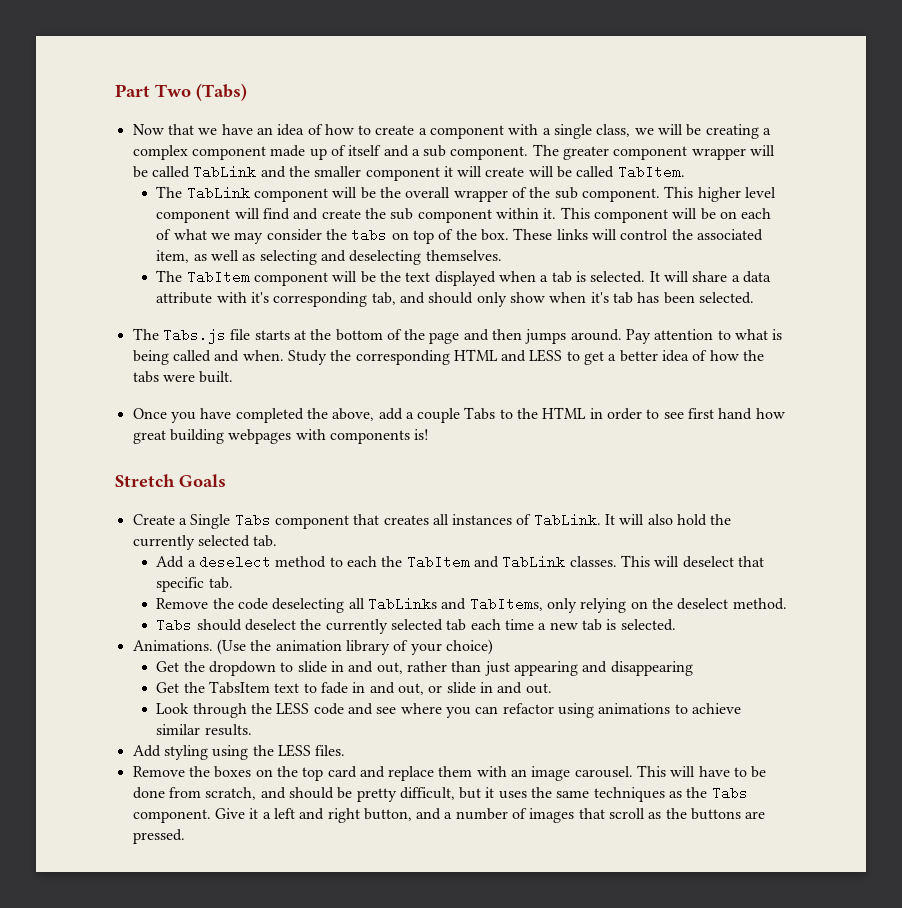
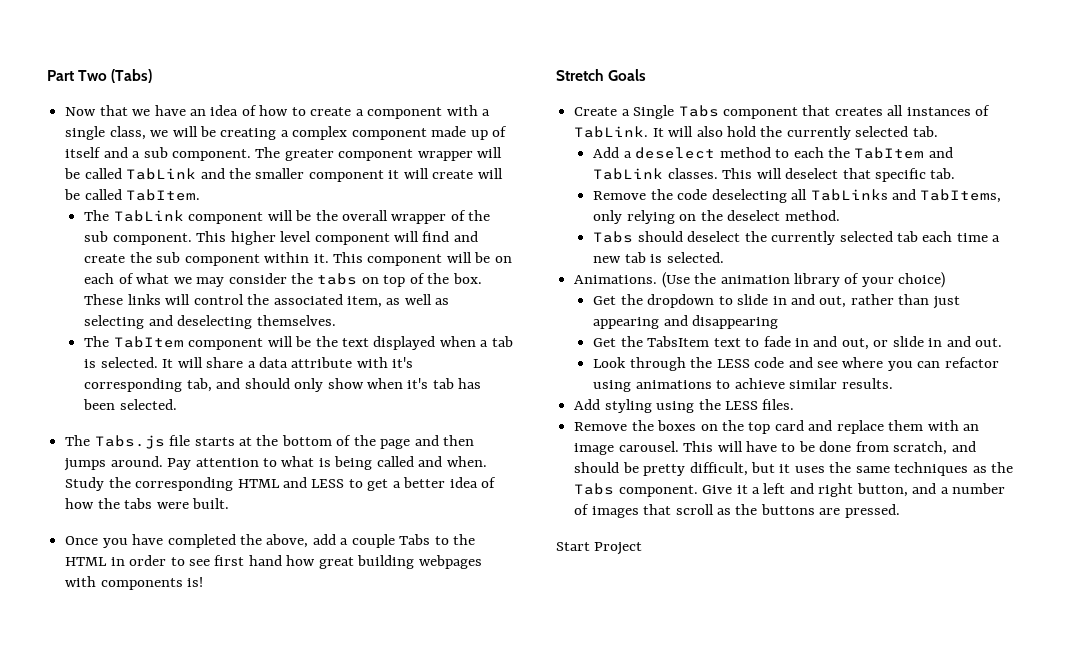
+ Start Project

